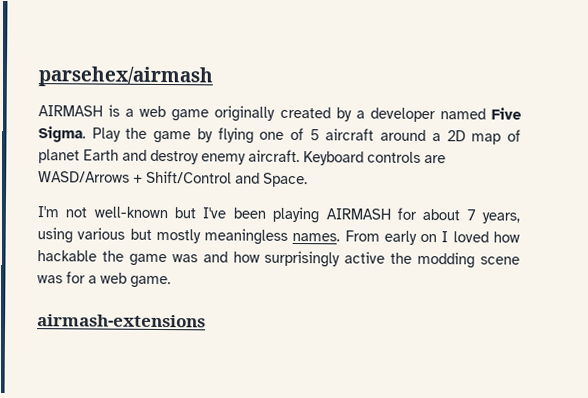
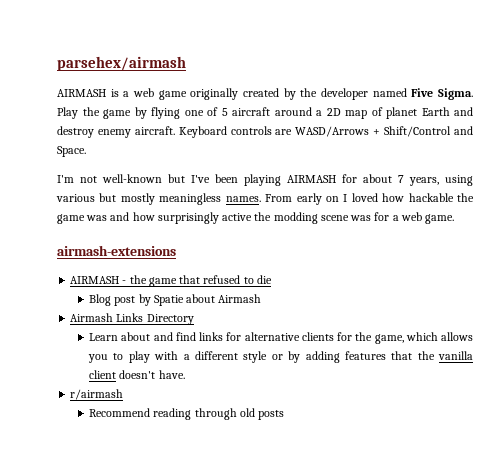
- AIRMASH is a web game originally created by a developer named Five Sigma.
+ AIRMASH is a web game originally created by the developer named Five Sigma.
+ AIRMASH - the game that refused to die
+ Blog post by Spatie about Airmash
+ Airmash Links Directory
+ Learn about and find links for alternative clients for the game, which allows you to play with a different style or by adding features that the vanilla client doesn't have.
+ r/airmash
+ Recommend reading through old posts

